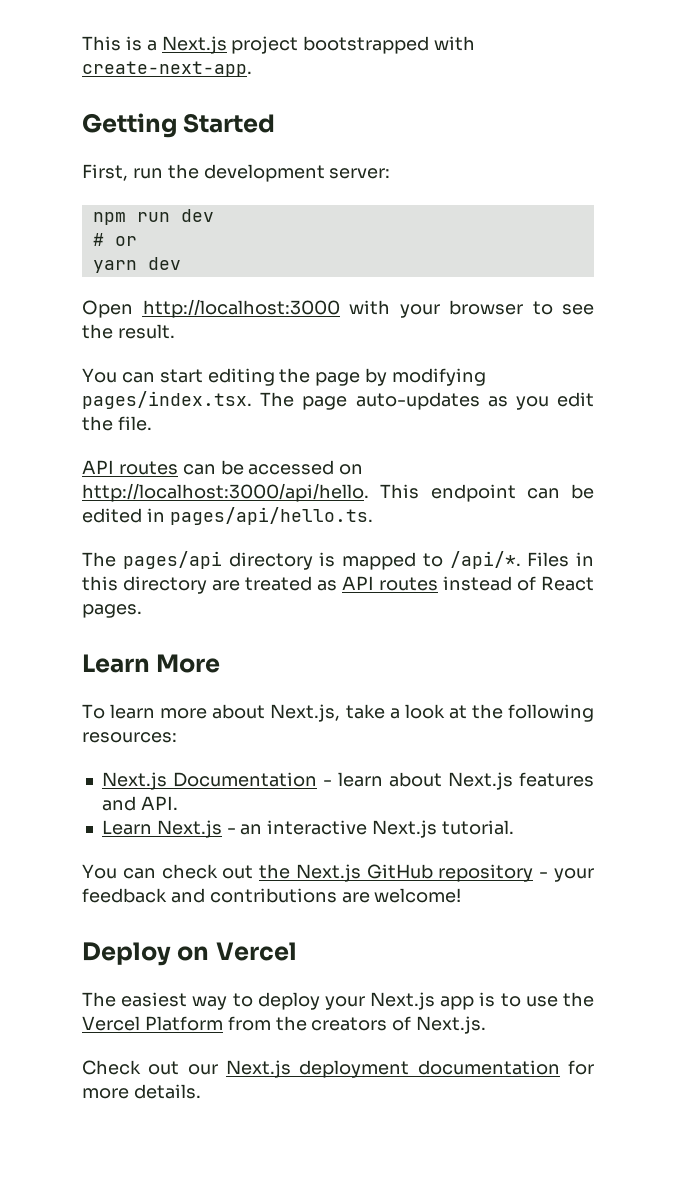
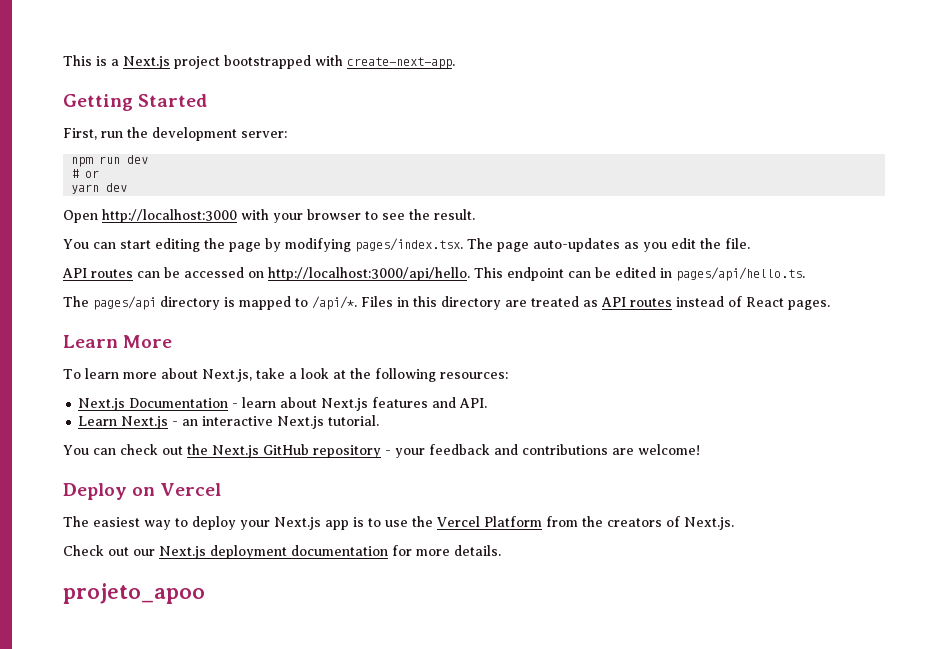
+ projeto_apoo

